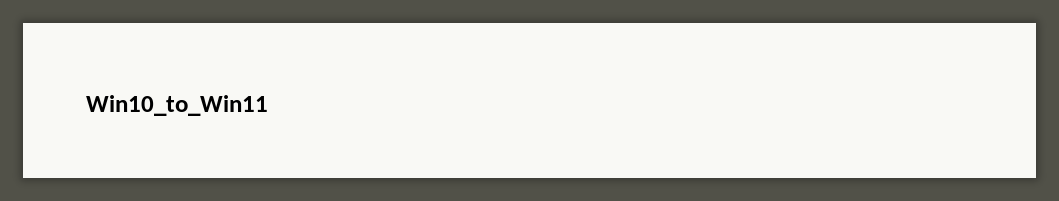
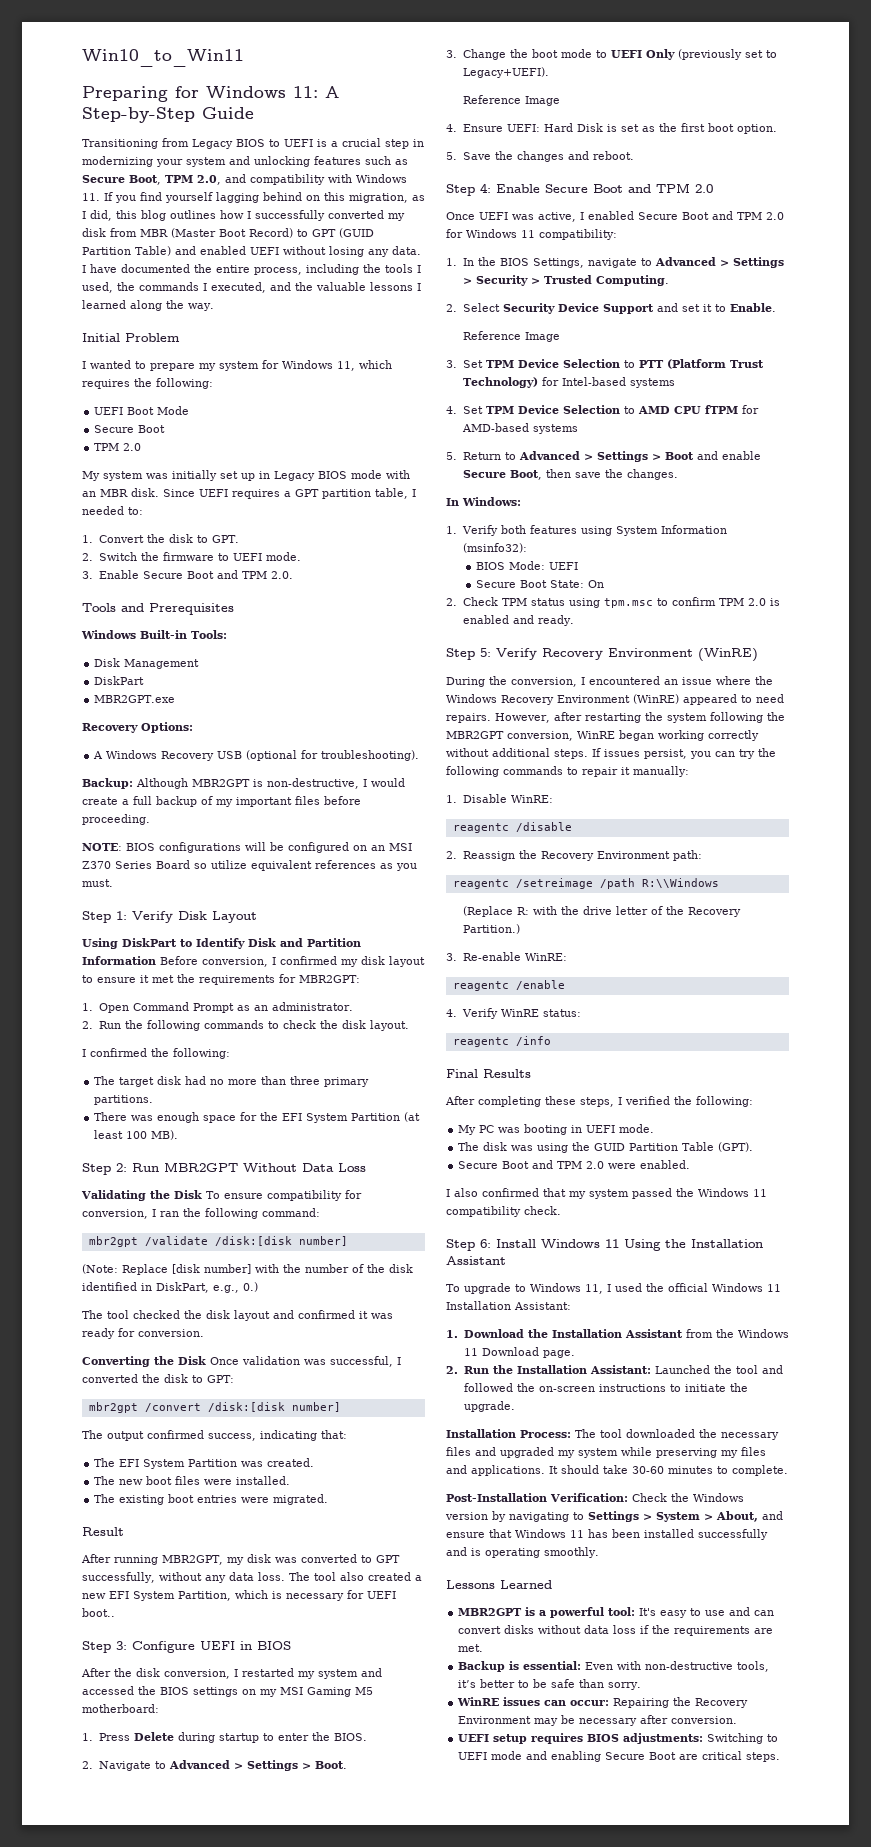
+ Preparing for Windows 11: A Step-by-Step Guide
+ Transitioning from Legacy BIOS to UEFI is a crucial step in modernizing your system and unlocking features such as Secure Boot, TPM 2.0, and compatibility with Windows 11. If you find yourself lagging behind on this migration, as I did, this blog outlines how I successfully converted my disk from MBR (Master Boot Record) to GPT (GUID Partition Table) and enabled UEFI without losing any data. I have documented the entire process, including the tools I used, the commands I executed, and the valuable lessons I learned along the way.
+ Initial Problem
+ I wanted to prepare my system for Windows 11, which requires the following:
+ UEFI Boot Mode
+ Secure Boot
+ TPM 2.0
+ My system was initially set up in Legacy BIOS mode with an MBR disk. Since UEFI requires a GPT partition table, I needed to:
+ 1. Convert the disk to GPT.
+ 2. Switch the firmware to UEFI mode.
+ 3. Enable Secure Boot and TPM 2.0.
+ Tools and Prerequisites
+ Windows Built-in Tools:
+ Disk Management
+ DiskPart
+ MBR2GPT.exe
+ Recovery Options:
+ A Windows Recovery USB (optional for troubleshooting).
+ Backup: Although MBR2GPT is non-destructive, I would create a full backup of my important files before proceeding.
+ NOTE: BIOS configurations will be configured on an MSI Z370 Series Board so utilize equivalent references as you must.
+ Step 1: Verify Disk Layout
+ Using DiskPart to Identify Disk and Partition Information Before conversion, I confirmed my disk layout to ensure it met the requirements for MBR2GPT:
+ 1. Open Command Prompt as an administrator.
+ 2. Run the following commands to check the disk layout.
+ I confirmed the following:
+ The target disk had no more than three primary partitions.
+ There was enough space for the EFI System Partition (at least 100 MB).
+ Step 2: Run MBR2GPT Without Data Loss
+ Validating the Disk To ensure compatibility for conversion, I ran the following command:
+ mbr2gpt /validate /disk:[disk number]
+ (Note: Replace [disk number] with the number of the disk identified in DiskPart, e.g., 0.)
+ The tool checked the disk layout and confirmed it was ready for conversion.
+ Converting the Disk Once validation was successful, I converted the disk to GPT:
+ mbr2gpt /convert /disk:[disk number]
+ The output confirmed success, indicating that:
+ The EFI System Partition was created.
+ The new boot files were installed.
+ The existing boot entries were migrated.
+ Result
+ After running MBR2GPT, my disk was converted to GPT successfully, without any data loss. The tool also created a new EFI System Partition, which is necessary for UEFI boot..
+ Step 3: Configure UEFI in BIOS
+ After the disk conversion, I restarted my system and accessed the BIOS settings on my MSI Gaming M5 motherboard:
+ 1. Press Delete during startup to enter the BIOS.
+ 2. Navigate to Advanced > Settings > Boot.
+ 3. Change the boot mode to UEFI Only (previously set to Legacy+UEFI).
+ Reference Image
+ 4. Ensure UEFI: Hard Disk is set as the first boot option.
+ 5. Save the changes and reboot.
+ Step 4: Enable Secure Boot and TPM 2.0
+ Once UEFI was active, I enabled Secure Boot and TPM 2.0 for Windows 11 compatibility:
+ 1. In the BIOS Settings, navigate to Advanced > Settings > Security > Trusted Computing.
+ 2. Select Security Device Support and set it to Enable.
+ Reference Image
+ 3. Set TPM Device Selection to PTT (Platform Trust Technology) for Intel-based systems
+ 4. Set TPM Device Selection to AMD CPU fTPM for AMD-based systems
+ 5. Return to Advanced > Settings > Boot and enable Secure Boot, then save the changes.
+ In Windows:
+ 1. Verify both features using System Information (msinfo32):
+ BIOS Mode: UEFI
+ Secure Boot State: On
+ 2. Check TPM status using tpm.msc to confirm TPM 2.0 is enabled and ready.
+ Step 5: Verify Recovery Environment (WinRE)
+ During the conversion, I encountered an issue where the Windows Recovery Environment (WinRE) appeared to need repairs. However, after restarting the system following the MBR2GPT conversion, WinRE began working correctly without additional steps. If issues persist, you can try the following commands to repair it manually:
+ 1. Disable WinRE:
+ reagentc /disable
+ 2. Reassign the Recovery Environment path:
+ reagentc /setreimage /path R:\\Windows
+ (Replace R: with the drive letter of the Recovery Partition.)
+ 3. Re-enable WinRE:
+ reagentc /enable
+ 4. Verify WinRE status:
+ reagentc /info
+ Final Results
+ After completing these steps, I verified the following:
+ My PC was booting in UEFI mode.
+ The disk was using the GUID Partition Table (GPT).
+ Secure Boot and TPM 2.0 were enabled.
+ I also confirmed that my system passed the Windows 11 compatibility check.
+ Step 6: Install Windows 11 Using the Installation Assistant
+ To upgrade to Windows 11, I used the official Windows 11 Installation Assistant:
+ 1. Download the Installation Assistant from the Windows 11 Download page.
+ 2. Run the Installation Assistant: Launched the tool and followed the on-screen instructions to initiate the upgrade.
+ Installation Process: The tool downloaded the necessary files and upgraded my system while preserving my files and applications. It should take 30-60 minutes to complete.
+ Post-Installation Verification: Check the Windows version by navigating to Settings > System > About, and ensure that Windows 11 has been installed successfully and is operating smoothly.
+ Lessons Learned
+ MBR2GPT is a powerful tool: It's easy to use and can convert disks without data loss if the requirements are met.
+ Backup is essential: Even with non-destructive tools, it’s better to be safe than sorry.
+ WinRE issues can occur: Repairing the Recovery Environment may be necessary after conversion.
+ UEFI setup requires BIOS adjustments: Switching to UEFI mode and enabling Secure Boot are critical steps.

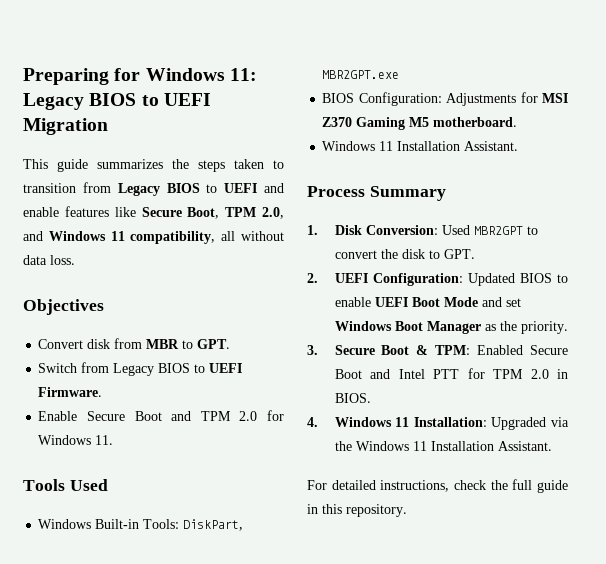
- Win10_to_Win11
- Preparing for Windows 11: A Step-by-Step Guide
- Transitioning from Legacy BIOS to UEFI is a crucial step in modernizing your system and unlocking features such as Secure Boot, TPM 2.0, and compatibility with Windows 11. If you find yourself lagging behind on this migration, as I did, this blog outlines how I successfully converted my disk from MBR (Master Boot Record) to GPT (GUID Partition Table) and enabled UEFI without losing any data. I have documented the entire process, including the tools I used, the commands I executed, and the valuable lessons I learned along the way.
- Initial Problem
- I wanted to prepare my system for Windows 11, which requires the following:
- UEFI Boot Mode
- Secure Boot
- TPM 2.0
- My system was initially set up in Legacy BIOS mode with an MBR disk. Since UEFI requires a GPT partition table, I needed to:
- 1. Convert the disk to GPT.
- 2. Switch the firmware to UEFI mode.
- 3. Enable Secure Boot and TPM 2.0.
- Tools and Prerequisites
- Windows Built-in Tools:
- Disk Management
- DiskPart
- MBR2GPT.exe
- Recovery Options:
- A Windows Recovery USB (optional for troubleshooting).
- Backup: Although MBR2GPT is non-destructive, I would create a full backup of my important files before proceeding.
- NOTE: BIOS configurations will be configured on an MSI Z370 Series Board so utilize equivalent references as you must.
- Step 1: Verify Disk Layout
- Using DiskPart to Identify Disk and Partition Information Before conversion, I confirmed my disk layout to ensure it met the requirements for MBR2GPT:
- 1. Open Command Prompt as an administrator.
- 2. Run the following commands to check the disk layout.
- I confirmed the following:
- The target disk had no more than three primary partitions.
- There was enough space for the EFI System Partition (at least 100 MB).
- Step 2: Run MBR2GPT Without Data Loss
- Validating the Disk To ensure compatibility for conversion, I ran the following command:
- mbr2gpt /validate /disk:[disk number]
- (Note: Replace [disk number] with the number of the disk identified in DiskPart, e.g., 0.)
- The tool checked the disk layout and confirmed it was ready for conversion.
- Converting the Disk Once validation was successful, I converted the disk to GPT:
- mbr2gpt /convert /disk:[disk number]
- The output confirmed success, indicating that:
- The EFI System Partition was created.
- The new boot files were installed.
- The existing boot entries were migrated.
- Result
- After running MBR2GPT, my disk was converted to GPT successfully, without any data loss. The tool also created a new EFI System Partition, which is necessary for UEFI boot..
- Step 3: Configure UEFI in BIOS
- After the disk conversion, I restarted my system and accessed the BIOS settings on my MSI Gaming M5 motherboard:
- 1. Press Delete during startup to enter the BIOS.
- 2. Navigate to Advanced > Settings > Boot.
- 3. Change the boot mode to UEFI Only (previously set to Legacy+UEFI).
- Reference Image
- 4. Ensure UEFI: Hard Disk is set as the first boot option.
- 5. Save the changes and reboot.
- Step 4: Enable Secure Boot and TPM 2.0
- Once UEFI was active, I enabled Secure Boot and TPM 2.0 for Windows 11 compatibility:
- 1. In the BIOS Settings, navigate to Advanced > Settings > Security > Trusted Computing.
- 2. Select Security Device Support and set it to Enable.
- Reference Image
- 3. Set TPM Device Selection to PTT (Platform Trust Technology) for Intel-based systems
- 4. Set TPM Device Selection to AMD CPU fTPM for AMD-based systems
- 5. Return to Advanced > Settings > Boot and enable Secure Boot, then save the changes.
- In Windows:
- 1. Verify both features using System Information (msinfo32):
- BIOS Mode: UEFI
- Secure Boot State: On
- 2. Check TPM status using tpm.msc to confirm TPM 2.0 is enabled and ready.
- Step 5: Verify Recovery Environment (WinRE)
- During the conversion, I encountered an issue where the Windows Recovery Environment (WinRE) appeared to need repairs. However, after restarting the system following the MBR2GPT conversion, WinRE began working correctly without additional steps. If issues persist, you can try the following commands to repair it manually:
- 1. Disable WinRE:
- reagentc /disable
- 2. Reassign the Recovery Environment path:
- reagentc /setreimage /path R:\\Windows
- (Replace R: with the drive letter of the Recovery Partition.)
- 3. Re-enable WinRE:
- reagentc /enable
- 4. Verify WinRE status:
- reagentc /info
- Final Results
- After completing these steps, I verified the following:
- My PC was booting in UEFI mode.
- The disk was using the GUID Partition Table (GPT).
- Secure Boot and TPM 2.0 were enabled.
- I also confirmed that my system passed the Windows 11 compatibility check.
- Step 6: Install Windows 11 Using the Installation Assistant
- To upgrade to Windows 11, I used the official Windows 11 Installation Assistant:
- 1. Download the Installation Assistant from the Windows 11 Download page.
- 2. Run the Installation Assistant: Launched the tool and followed the on-screen instructions to initiate the upgrade.
- Installation Process: The tool downloaded the necessary files and upgraded my system while preserving my files and applications. It should take 30-60 minutes to complete.
- Post-Installation Verification: Check the Windows version by navigating to Settings > System > About, and ensure that Windows 11 has been installed successfully and is operating smoothly.
- Lessons Learned
- MBR2GPT is a powerful tool: It's easy to use and can convert disks without data loss if the requirements are met.
- Backup is essential: Even with non-destructive tools, it’s better to be safe than sorry.
- WinRE issues can occur: Repairing the Recovery Environment may be necessary after conversion.
- UEFI setup requires BIOS adjustments: Switching to UEFI mode and enabling Secure Boot are critical steps.
+ Preparing for Windows 11: Legacy BIOS to UEFI Migration
+ This guide summarizes the steps taken to transition from Legacy BIOS to UEFI and enable features like Secure Boot, TPM 2.0, and Windows 11 compatibility, all without data loss.
+ Objectives
+ Convert disk from MBR to GPT.
+ Switch from Legacy BIOS to UEFI Firmware.
+ Enable Secure Boot and TPM 2.0 for Windows 11.
+ Tools Used
+ Windows Built-in Tools: DiskPart, MBR2GPT.exe
+ BIOS Configuration: Adjustments for MSI Z370 Gaming M5 motherboard.
+ Windows 11 Installation Assistant.
+ Process Summary
+ 1. Disk Conversion: Used MBR2GPT to convert the disk to GPT.
+ 2. UEFI Configuration: Updated BIOS to enable UEFI Boot Mode and set Windows Boot Manager as the priority.
+ 3. Secure Boot & TPM: Enabled Secure Boot and Intel PTT for TPM 2.0 in BIOS.
+ 4. Windows 11 Installation: Upgraded via the Windows 11 Installation Assistant.
+ For detailed instructions, check the full guide in this repository.

